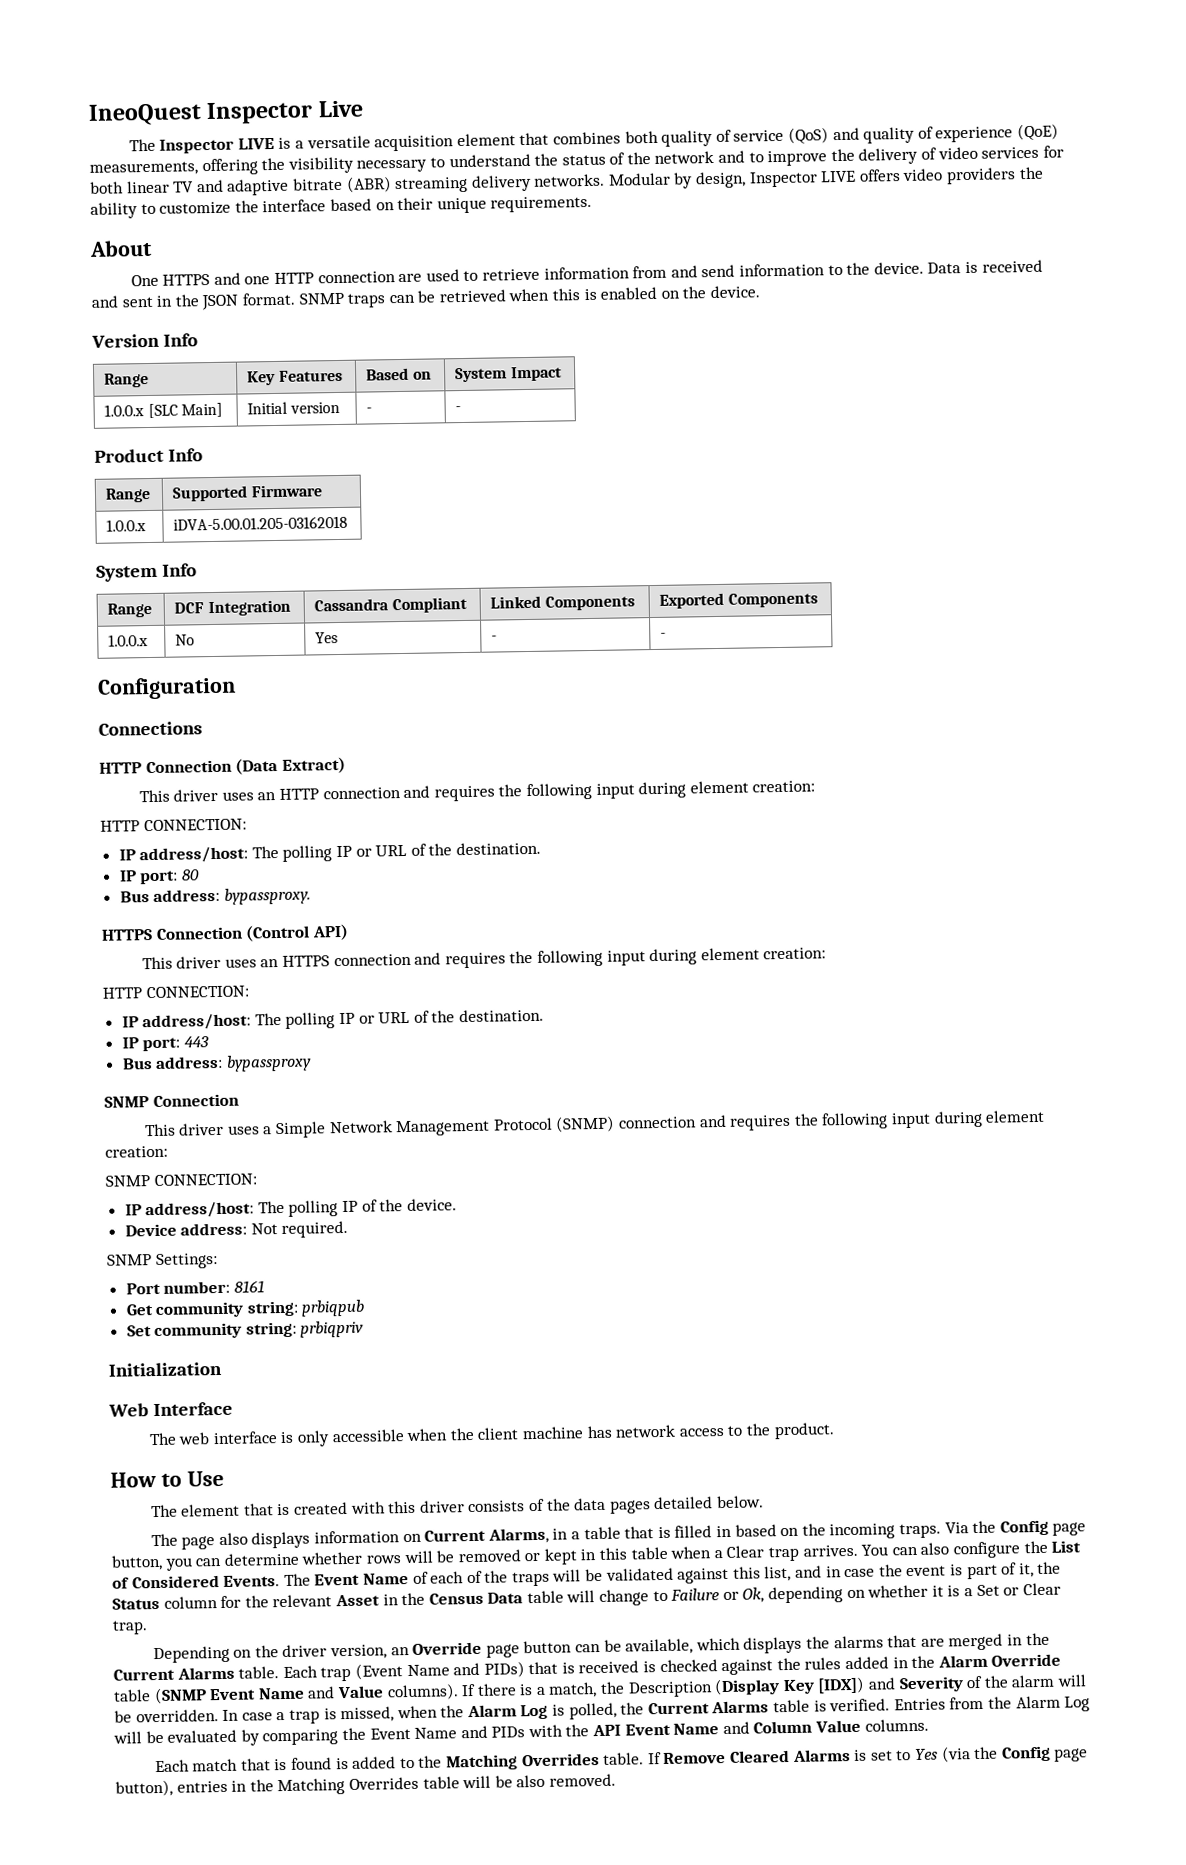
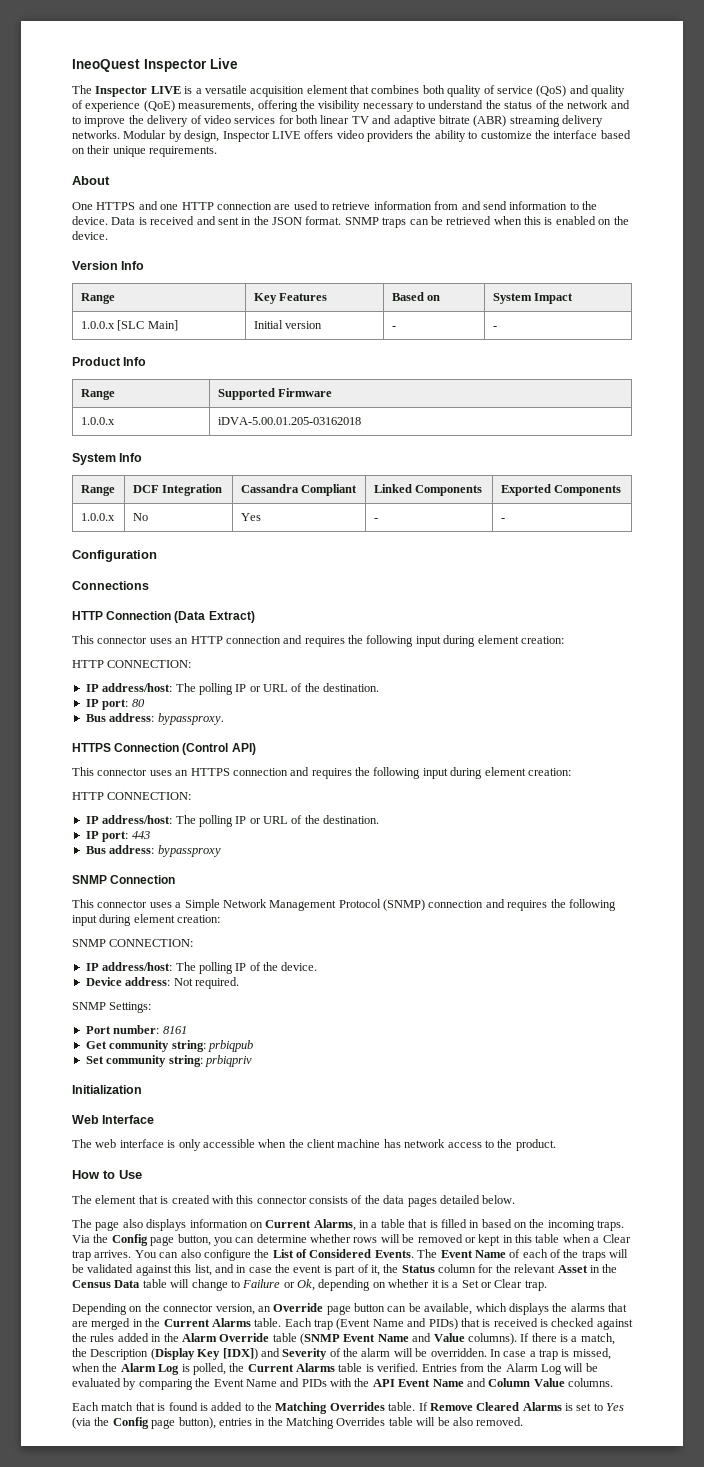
- This driver uses an HTTP connection and requires the following input during element creation:
+ This connector uses an HTTP connection and requires the following input during element creation:
- This driver uses an HTTPS connection and requires the following input during element creation:
+ This connector uses an HTTPS connection and requires the following input during element creation:
- This driver uses a Simple Network Management Protocol (SNMP) connection and requires the following input during element creation:
+ This connector uses a Simple Network Management Protocol (SNMP) connection and requires the following input during element creation:
- The element that is created with this driver consists of the data pages detailed below.
+ The element that is created with this connector consists of the data pages detailed below.
- Depending on the driver version, an Override page button can be available, which displays the alarms that are merged in the Current Alarms table.
+ Depending on the connector version, an Override page button can be available, which displays the alarms that are merged in the Current Alarms table.

